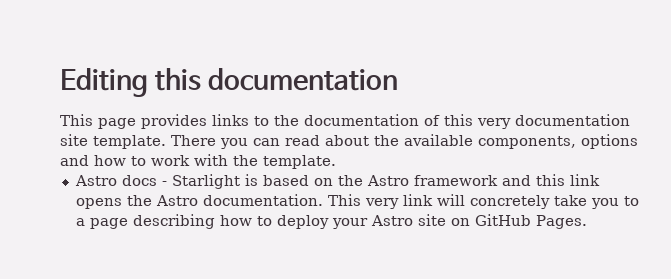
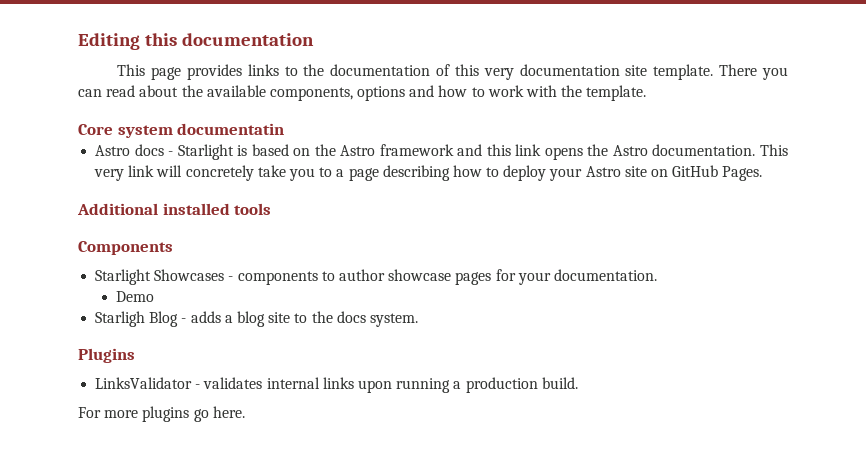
+ Core system documentatin
+ Additional installed tools
+ Components
+ Starlight Showcases - components to author showcase pages for your documentation.
+ Demo
+ Starligh Blog - adds a blog site to the docs system.
+ Plugins
+ LinksValidator - validates internal links upon running a production build.
+ For more plugins go here.

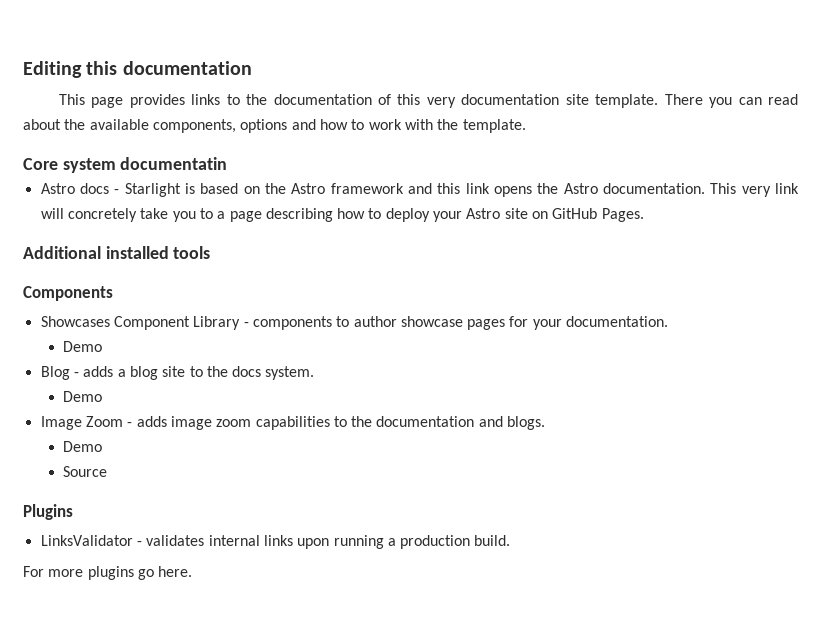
- Starlight Showcases - components to author showcase pages for your documentation.
+ Showcases Component Library - components to author showcase pages for your documentation.
- Starligh Blog - adds a blog site to the docs system.
+ Blog - adds a blog site to the docs system.
+ Demo
+ Image Zoom - adds image zoom capabilities to the documentation and blogs.
+ Demo
+ Source

